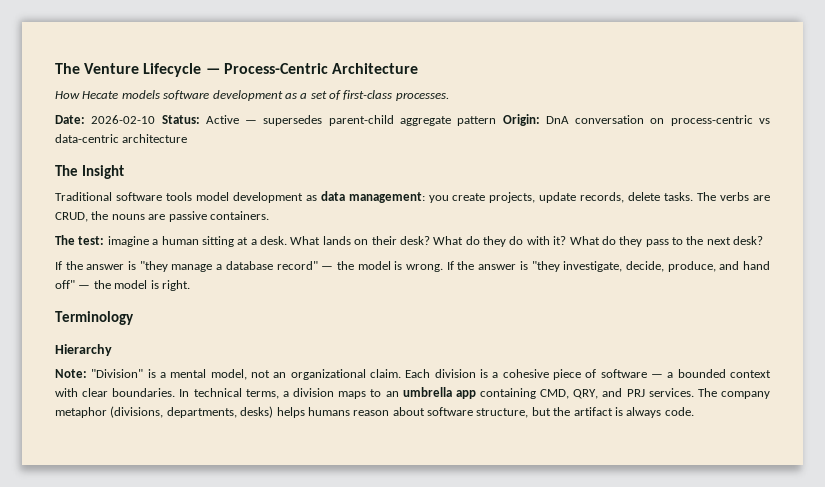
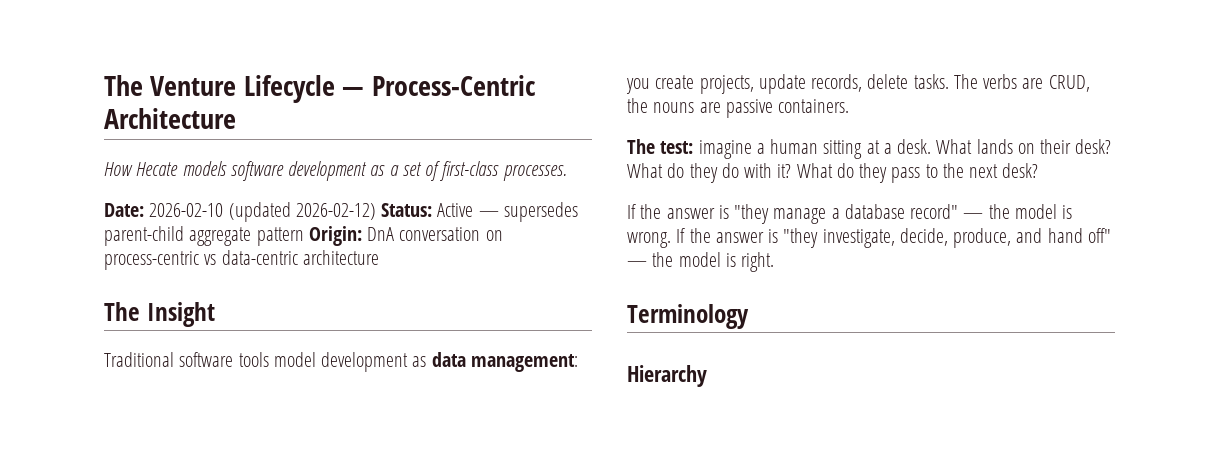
- Date: 2026-02-10 Status: Active — supersedes parent-child aggregate pattern Origin: DnA conversation on process-centric vs data-centric architecture
+ Date: 2026-02-10 (updated 2026-02-12) Status: Active — supersedes parent-child aggregate pattern Origin: DnA conversation on process-centric vs data-centric architecture
- Note: "Division" is a mental model, not an organizational claim. Each division is a cohesive piece of software — a bounded context with clear boundaries. In technical terms, a division maps to an umbrella app containing CMD, QRY, and PRJ services. The company metaphor (divisions, departments, desks) helps humans reason about software structure, but the artifact is always code.

